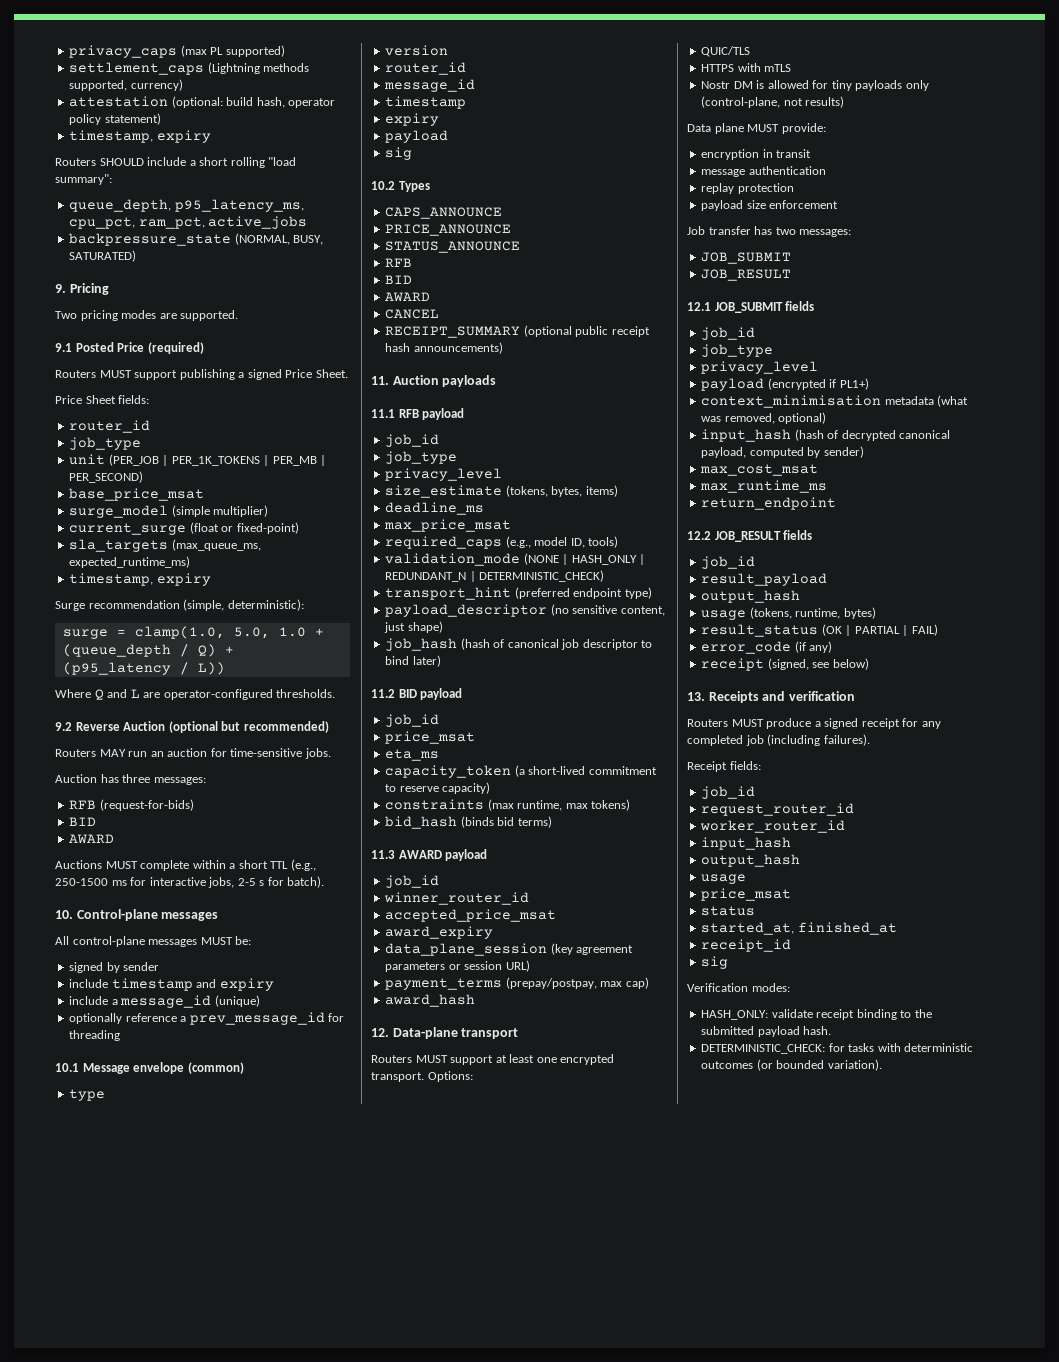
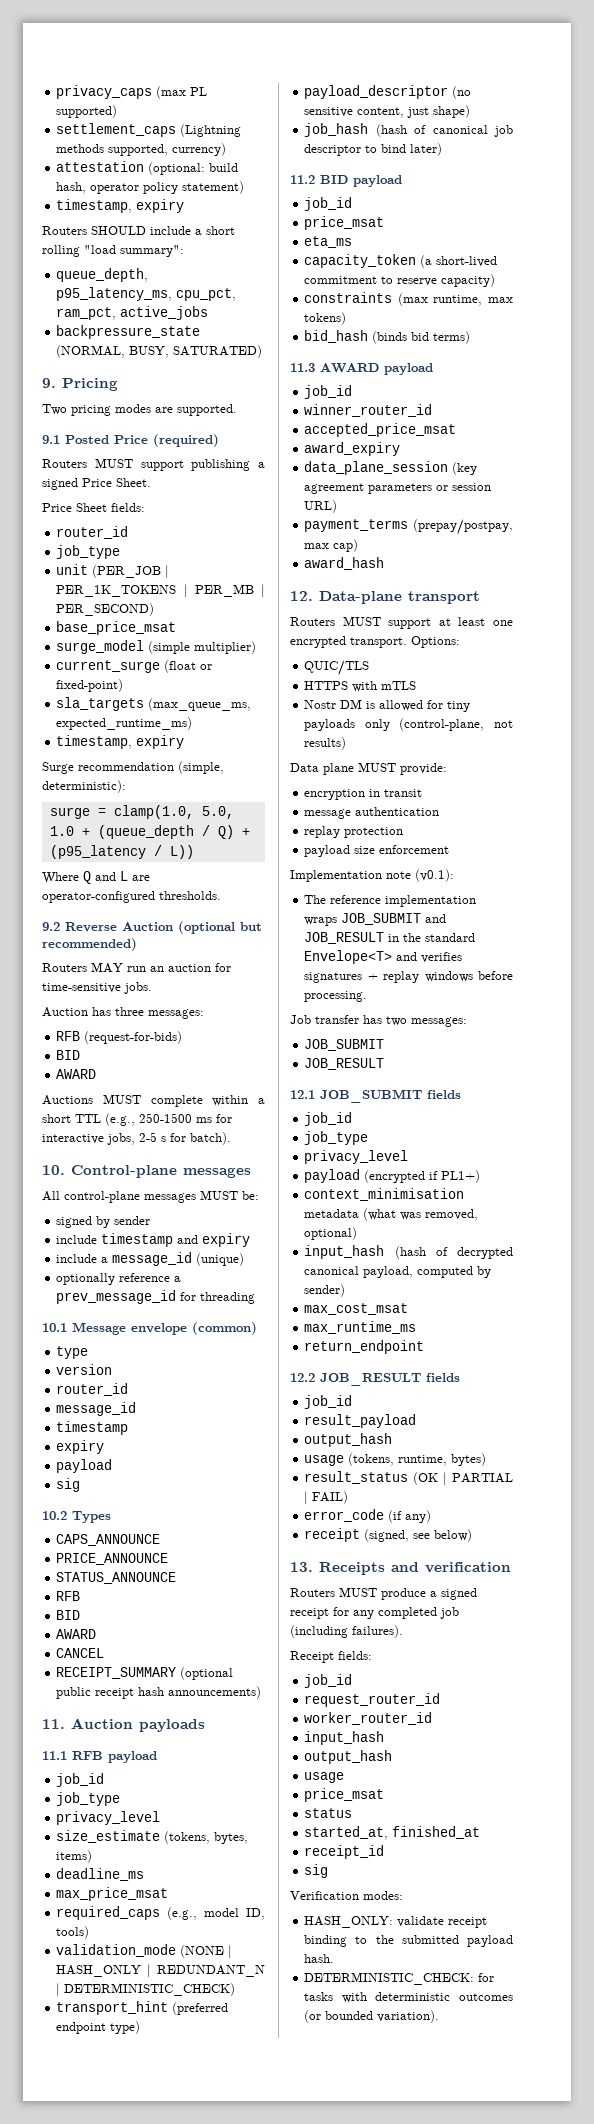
+ Implementation note (v0.1):
+ The reference implementation wraps JOB_SUBMIT and JOB_RESULT in the standard Envelope<T> and verifies signatures + replay windows before processing.

